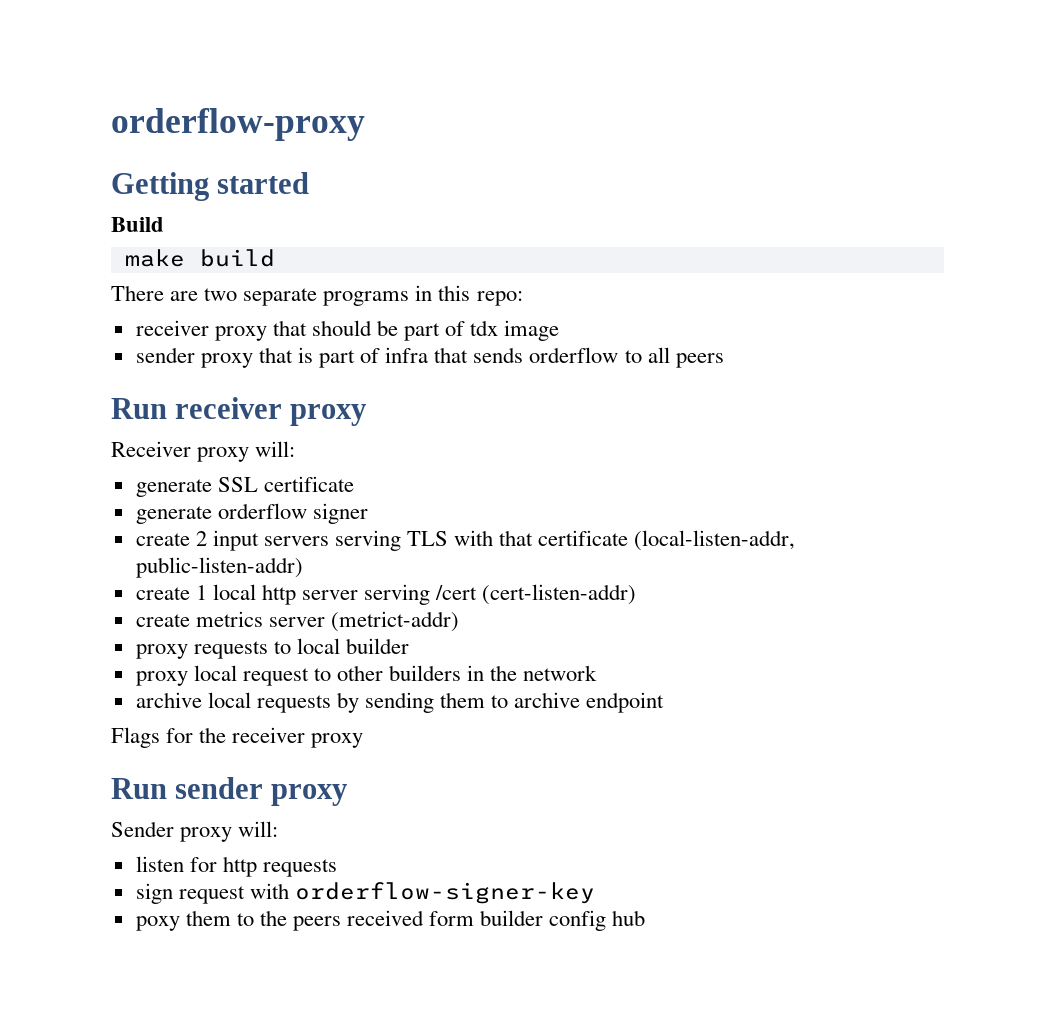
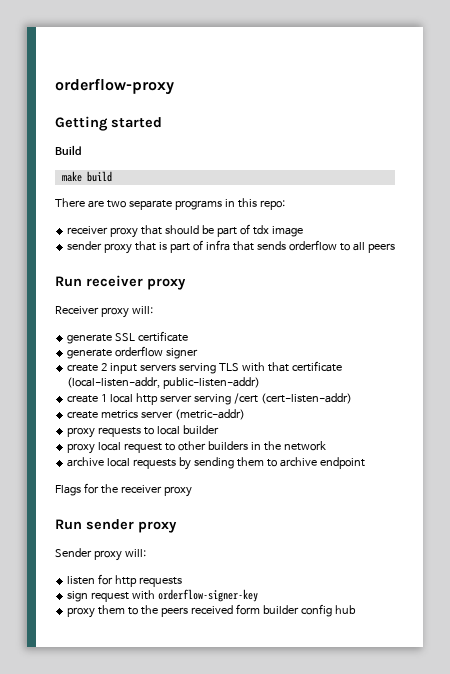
- create metrics server (metrict-addr)
+ create metrics server (metric-addr)
- poxy them to the peers received form builder config hub
+ proxy them to the peers received form builder config hub

